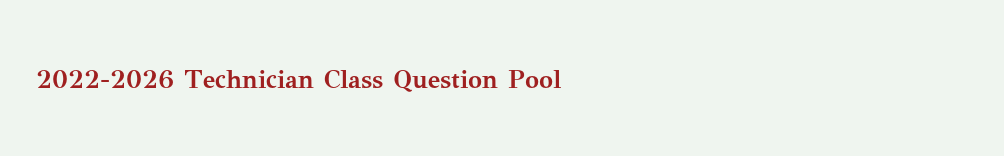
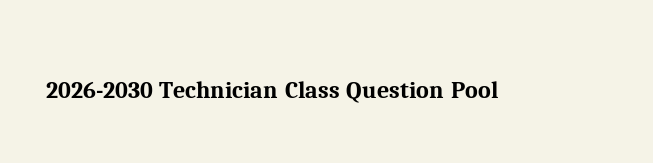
- 2022-2026 Technician Class Question Pool
+ 2026-2030 Technician Class Question Pool

